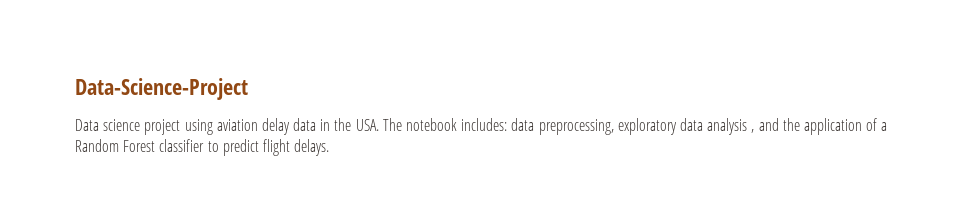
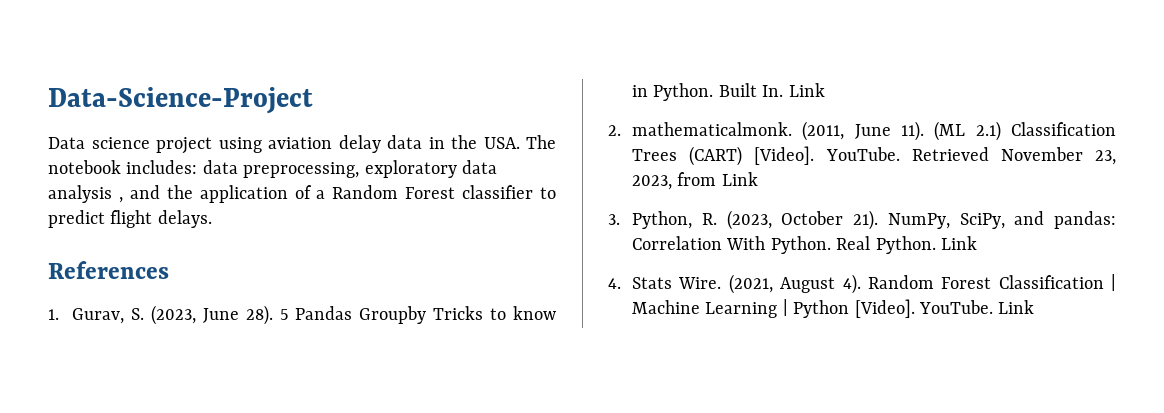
+ References
+ 1. Gurav, S. (2023, June 28). 5 Pandas Groupby Tricks to know in Python. Built In. Link
+ 2. mathematicalmonk. (2011, June 11). (ML 2.1) Classification Trees (CART) [Video]. YouTube. Retrieved November 23, 2023, from Link
+ 3. Python, R. (2023, October 21). NumPy, SciPy, and pandas: Correlation With Python. Real Python. Link
+ 4. Stats Wire. (2021, August 4). Random Forest Classification | Machine Learning | Python [Video]. YouTube. Link

